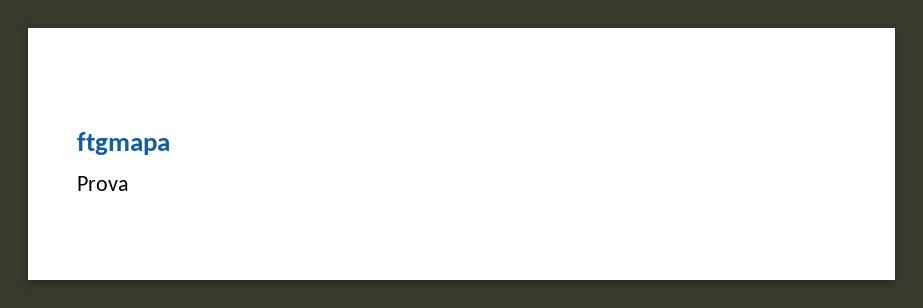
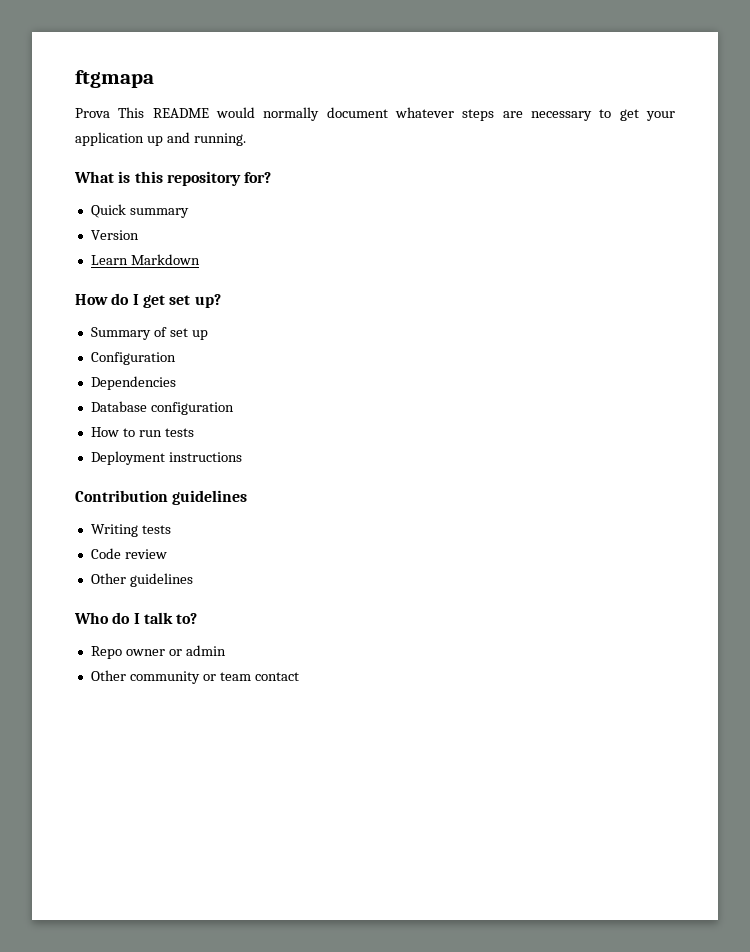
- Prova
+ Prova This README would normally document whatever steps are necessary to get your application up and running.
+ What is this repository for?
+ Quick summary
+ Version
+ Learn Markdown
+ How do I get set up?
+ Summary of set up
+ Configuration
+ Dependencies
+ Database configuration
+ How to run tests
+ Deployment instructions
+ Contribution guidelines
+ Writing tests
+ Code review
+ Other guidelines
+ Who do I talk to?
+ Repo owner or admin
+ Other community or team contact

